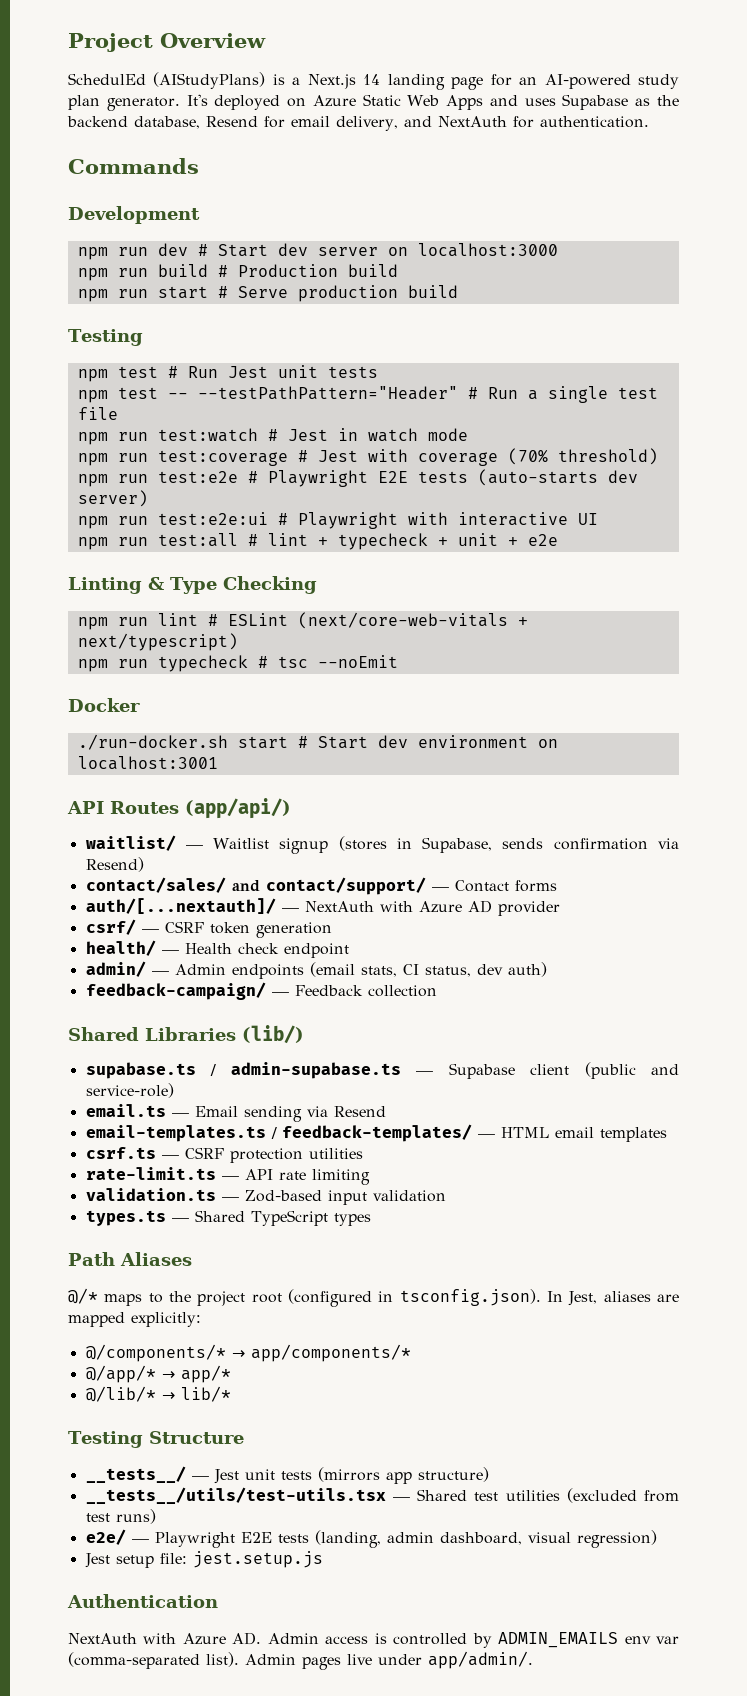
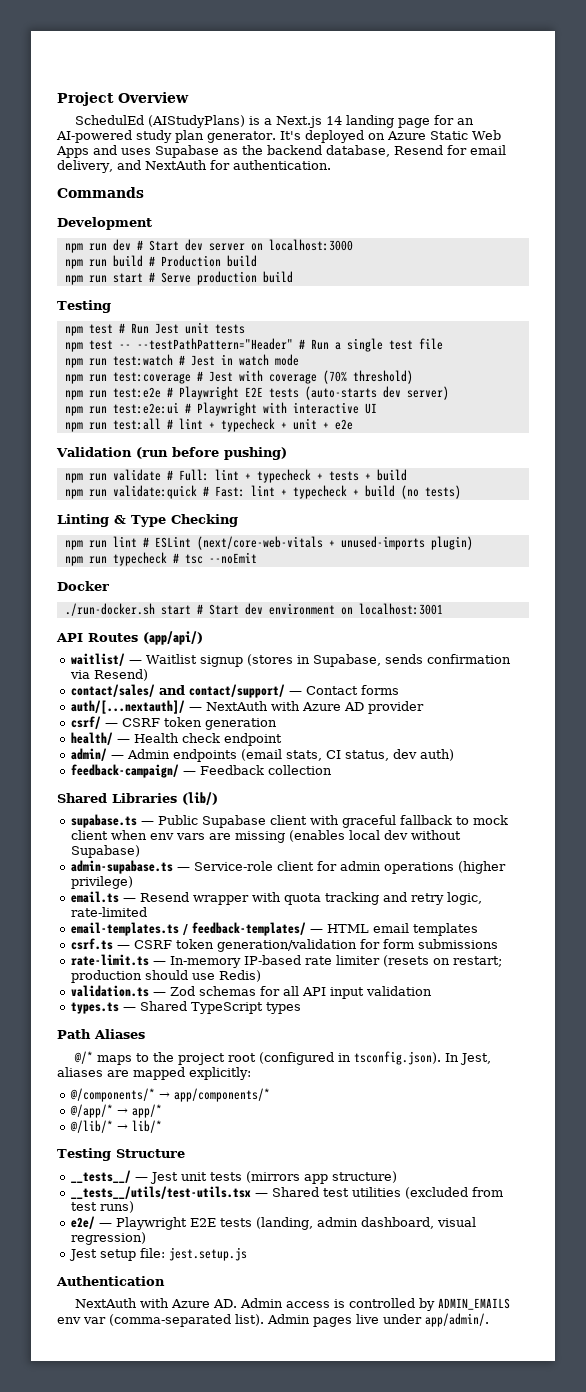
+ Validation (run before pushing)
+ npm run validate # Full: lint + typecheck + tests + build
+ npm run validate:quick # Fast: lint + typecheck + build (no tests)
- npm run lint # ESLint (next/core-web-vitals + next/typescript)
+ npm run lint # ESLint (next/core-web-vitals + unused-imports plugin)
- supabase.ts / admin-supabase.ts — Supabase client (public and service-role)
- email.ts — Email sending via Resend
+ supabase.ts — Public Supabase client with graceful fallback to mock client when env vars are missing (enables local dev without Supabase)
+ admin-supabase.ts — Service-role client for admin operations (higher privilege)
+ email.ts — Resend wrapper with quota tracking and retry logic, rate-limited
- csrf.ts — CSRF protection utilities
- rate-limit.ts — API rate limiting
- validation.ts — Zod-based input validation
+ csrf.ts — CSRF token generation/validation for form submissions
+ rate-limit.ts — In-memory IP-based rate limiter (resets on restart; production should use Redis)
+ validation.ts — Zod schemas for all API input validation

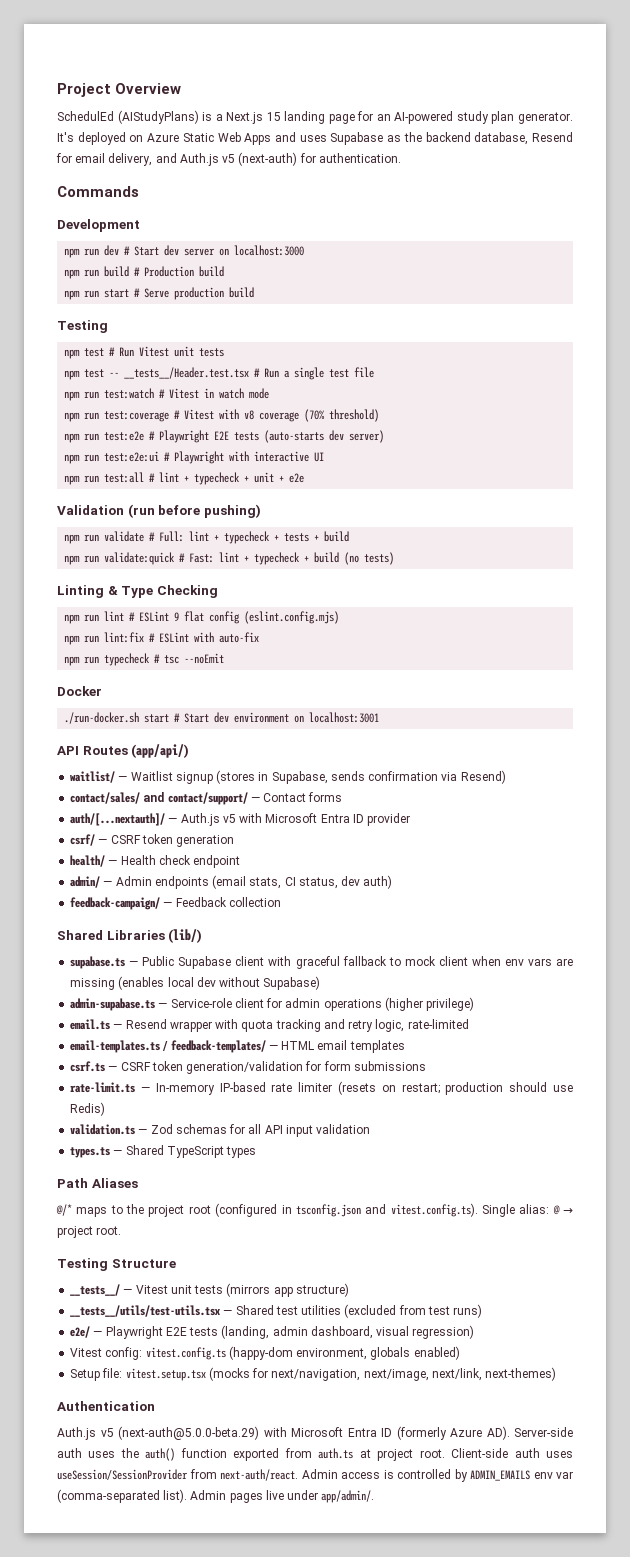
- SchedulEd (AIStudyPlans) is a Next.js 14 landing page for an AI-powered study plan generator.
+ SchedulEd (AIStudyPlans) is a Next.js 15 landing page for an AI-powered study plan generator.
- It's deployed on Azure Static Web Apps and uses Supabase as the backend database, Resend for email delivery, and NextAuth for authentication.
+ It's deployed on Azure Static Web Apps and uses Supabase as the backend database, Resend for email delivery, and Auth.js v5 (next-auth) for authentication.
- npm test # Run Jest unit tests
+ npm test # Run Vitest unit tests
- npm test -- --testPathPattern="Header" # Run a single test file
+ npm test -- __tests__/Header.test.tsx # Run a single test file
- npm run test:watch # Jest in watch mode
+ npm run test:watch # Vitest in watch mode
- npm run test:coverage # Jest with coverage (70% threshold)
+ npm run test:coverage # Vitest with v8 coverage (70% threshold)
- npm run lint # ESLint (next/core-web-vitals + unused-imports plugin)
+ npm run lint # ESLint 9 flat config (eslint.config.mjs)
+ npm run lint:fix # ESLint with auto-fix
- auth/[...nextauth]/ — NextAuth with Azure AD provider
+ auth/[...nextauth]/ — Auth.js v5 with Microsoft Entra ID provider
- @/* maps to the project root (configured in tsconfig.json). In Jest, aliases are mapped explicitly:
- @/components/* → app/components/*
- @/app/* → app/*
- @/lib/* → lib/*
+ @/* maps to the project root (configured in tsconfig.json and vitest.config.ts). Single alias: @ → project root.
- __tests__/ — Jest unit tests (mirrors app structure)
+ __tests__/ — Vitest unit tests (mirrors app structure)
- Jest setup file: jest.setup.js
+ Vitest config: vitest.config.ts (happy-dom environment, globals enabled)
+ Setup file: vitest.setup.tsx (mocks for next/navigation, next/image, next/link, next-themes)
  Authentication
- NextAuth with Azure AD. Admin access is controlled by ADMIN_EMAILS env var (comma-separated list).
+ Auth.js v5 (next-auth@5.0.0-beta.29) with Microsoft Entra ID (formerly Azure AD). Server-side auth uses the auth() function exported from auth.ts at project root. Client-side auth uses useSession/SessionProvider from next-auth/react. Admin access is controlled by ADMIN_EMAILS env var (comma-separated list).

